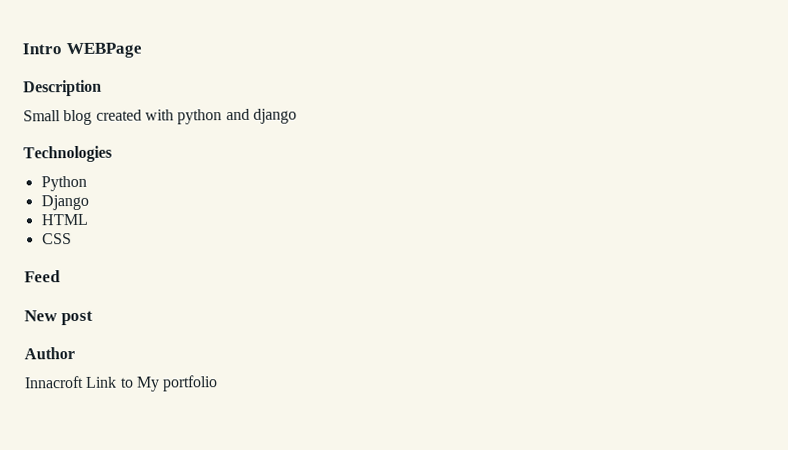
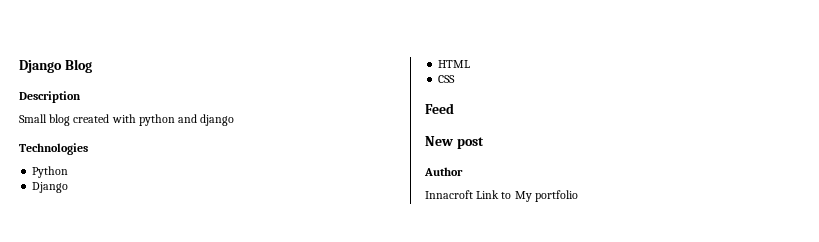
- Intro WEBPage
+ Django Blog

